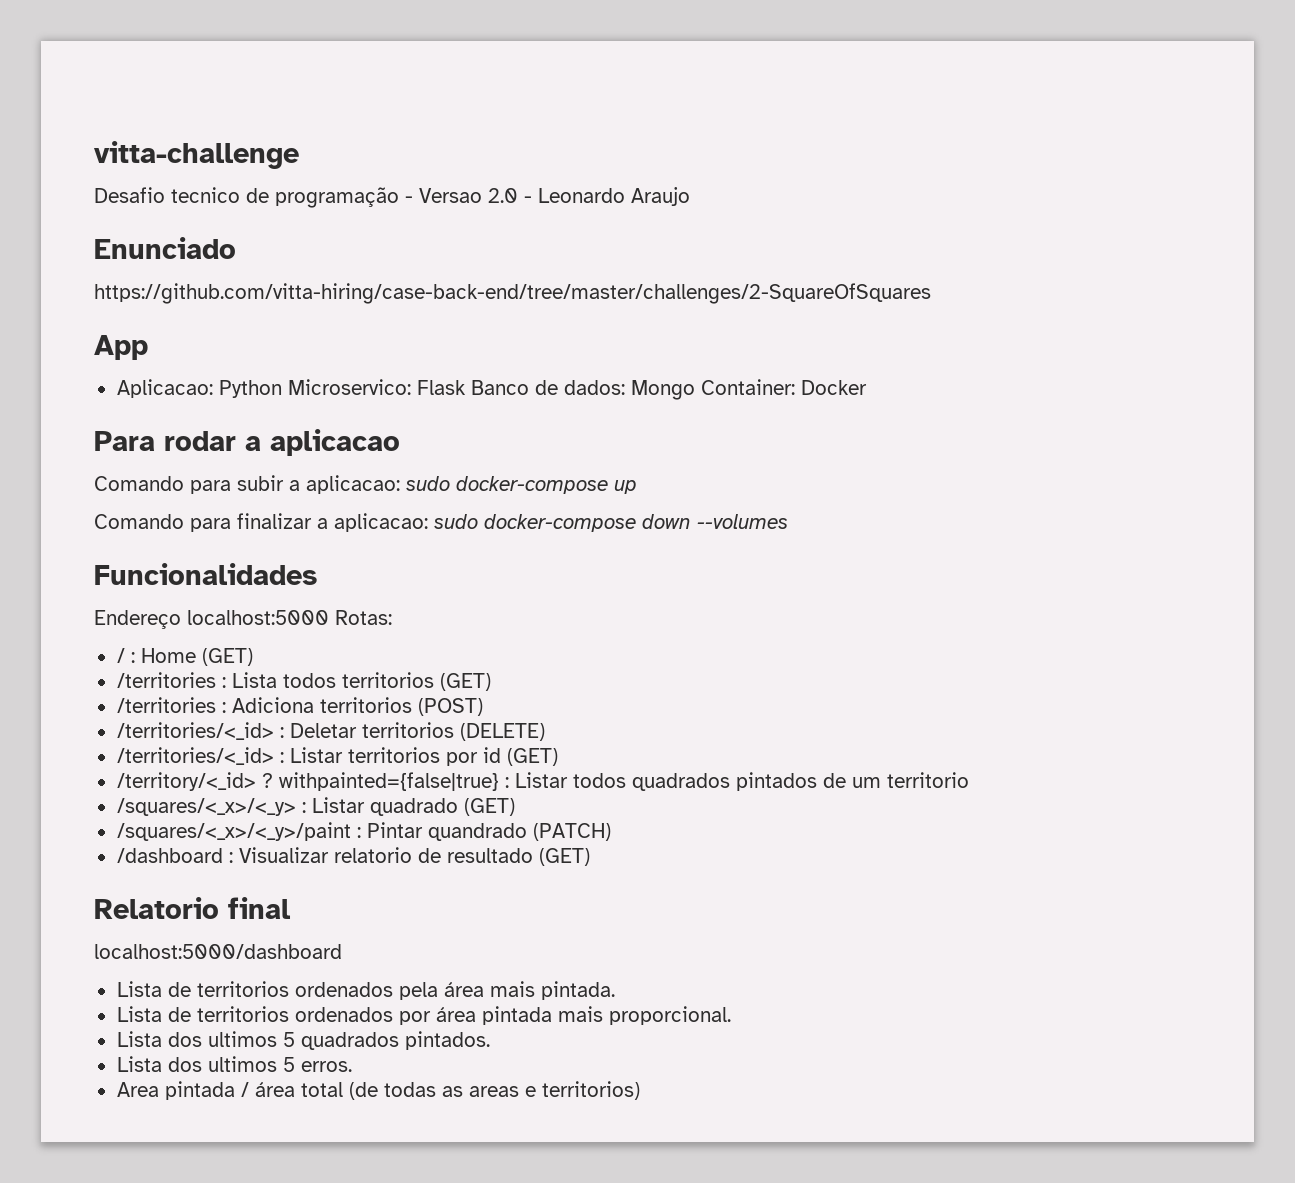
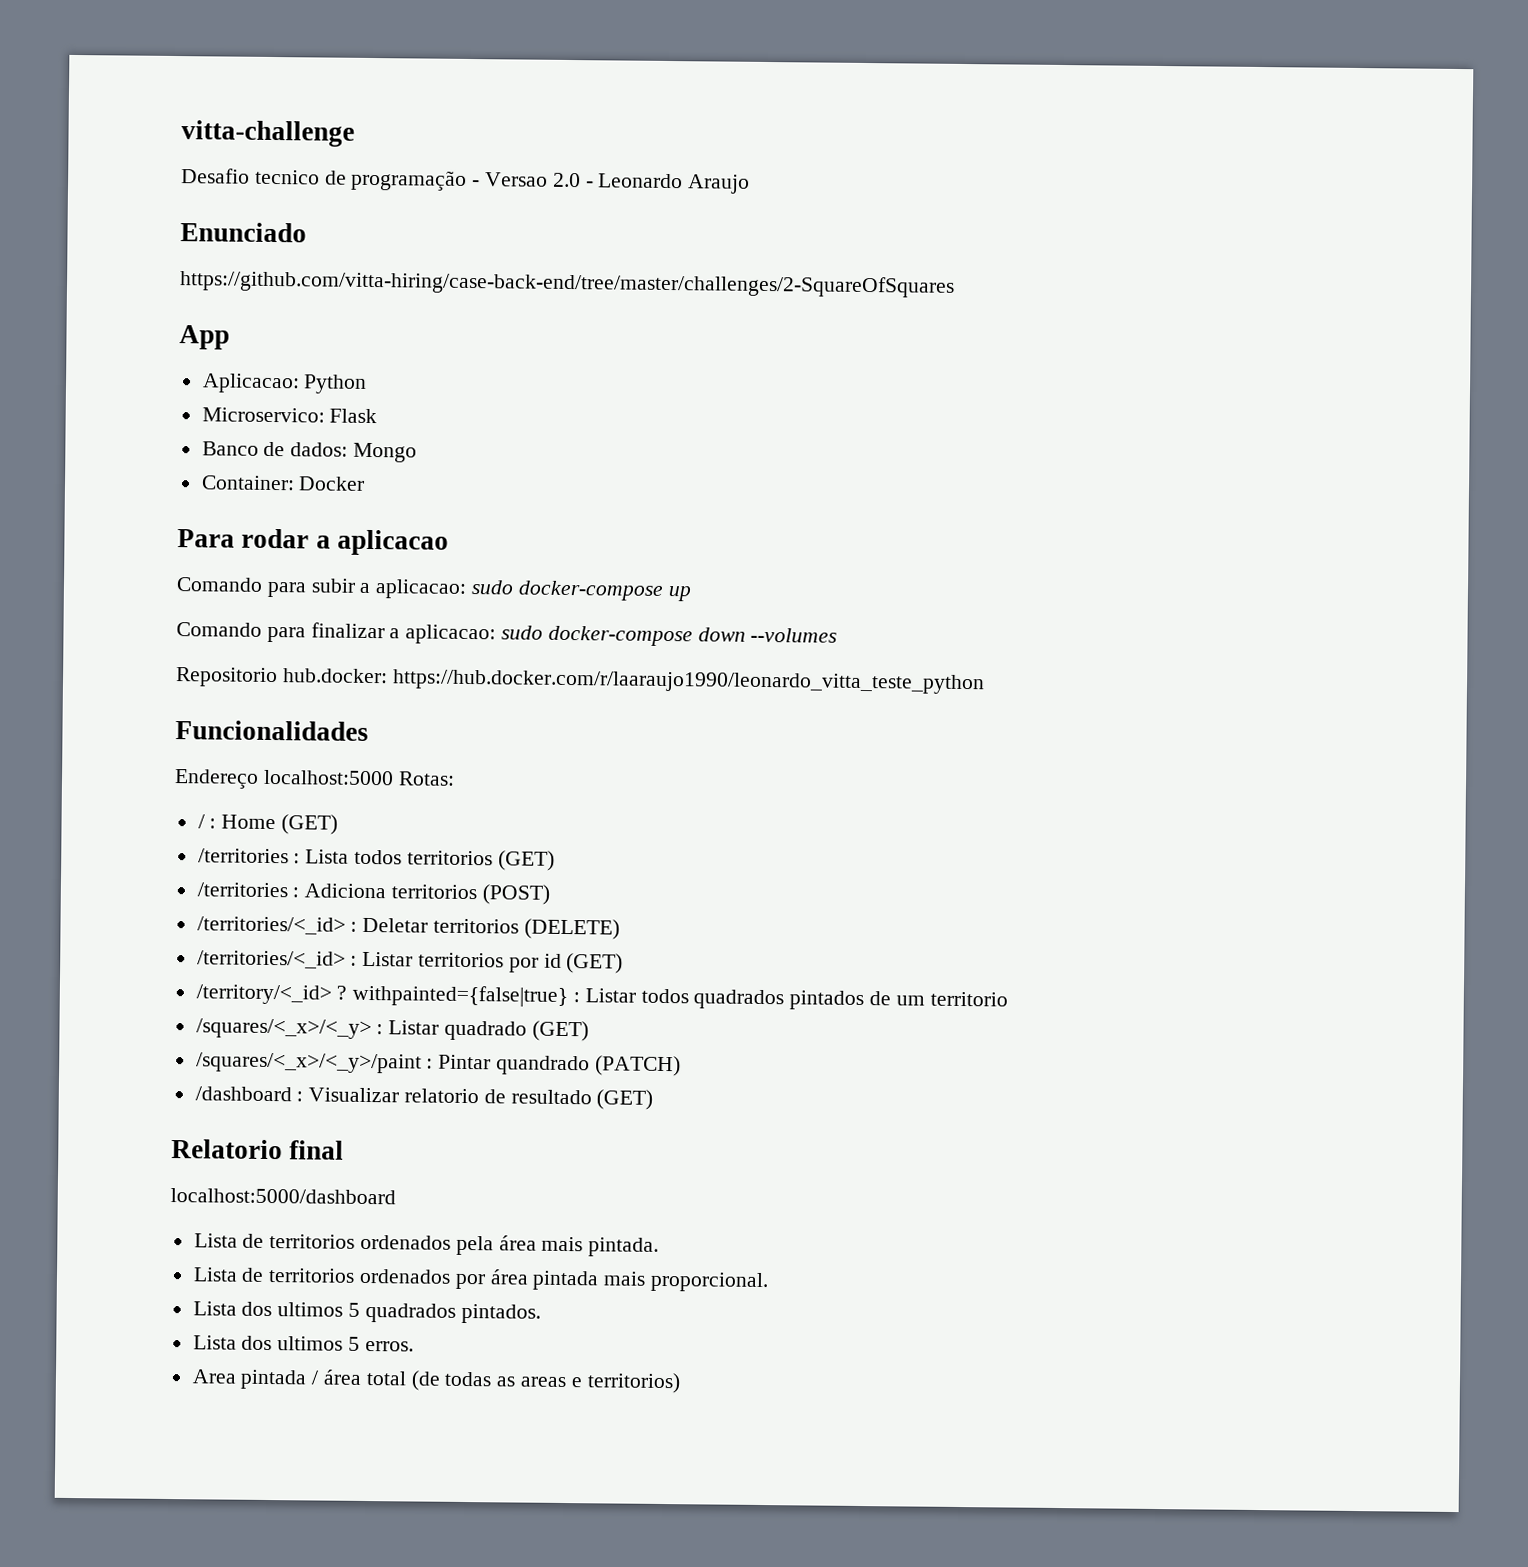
- Aplicacao: Python Microservico: Flask Banco de dados: Mongo Container: Docker
+ Aplicacao: Python
+ Microservico: Flask
+ Banco de dados: Mongo
+ Container: Docker
+ Repositorio hub.docker: https://hub.docker.com/r/laaraujo1990/leonardo_vitta_teste_python

